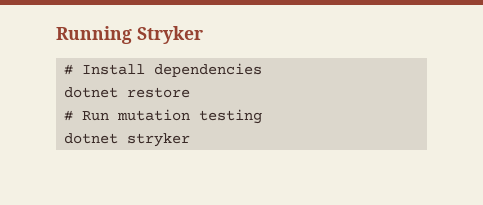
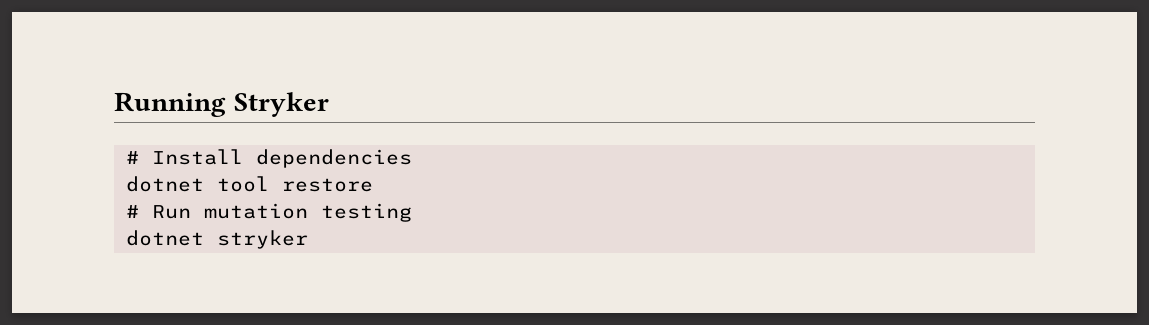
- dotnet restore
+ dotnet tool restore

